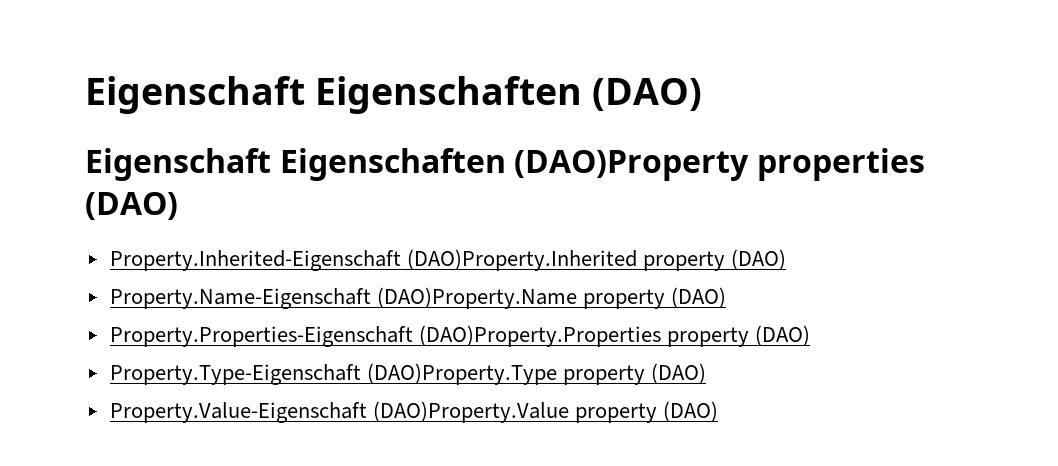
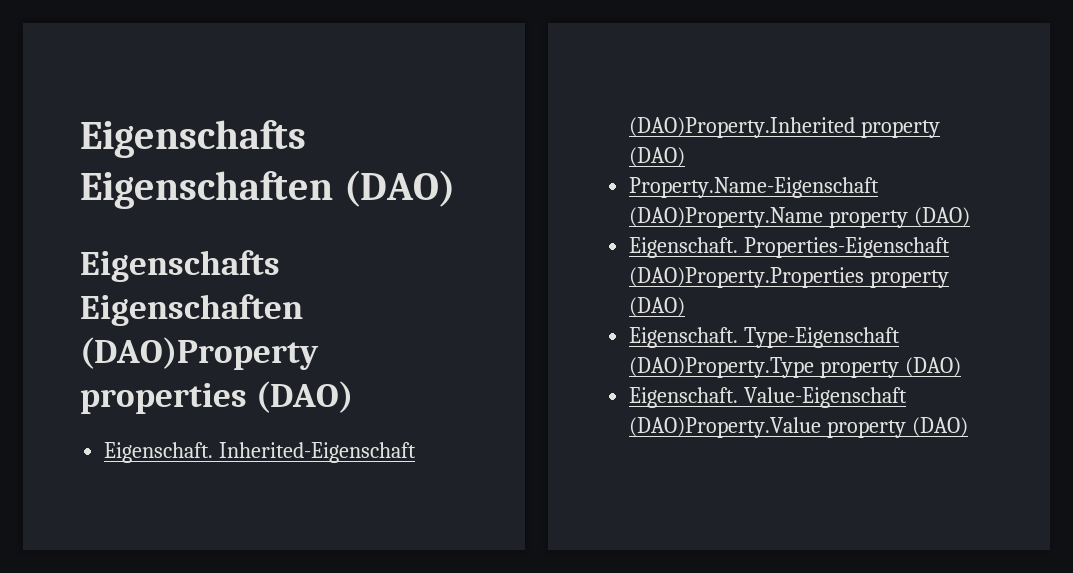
- Eigenschaft Eigenschaften (DAO)
+ Eigenschafts Eigenschaften (DAO)
- Eigenschaft Eigenschaften (DAO)Property properties (DAO)
+ Eigenschafts Eigenschaften (DAO)Property properties (DAO)
- Property.Inherited-Eigenschaft (DAO)Property.Inherited property (DAO)
+ Eigenschaft. Inherited-Eigenschaft (DAO)Property.Inherited property (DAO)
- Property.Properties-Eigenschaft (DAO)Property.Properties property (DAO)
+ Eigenschaft. Properties-Eigenschaft (DAO)Property.Properties property (DAO)
- Property.Type-Eigenschaft (DAO)Property.Type property (DAO)
+ Eigenschaft. Type-Eigenschaft (DAO)Property.Type property (DAO)
- Property.Value-Eigenschaft (DAO)Property.Value property (DAO)
+ Eigenschaft. Value-Eigenschaft (DAO)Property.Value property (DAO)

